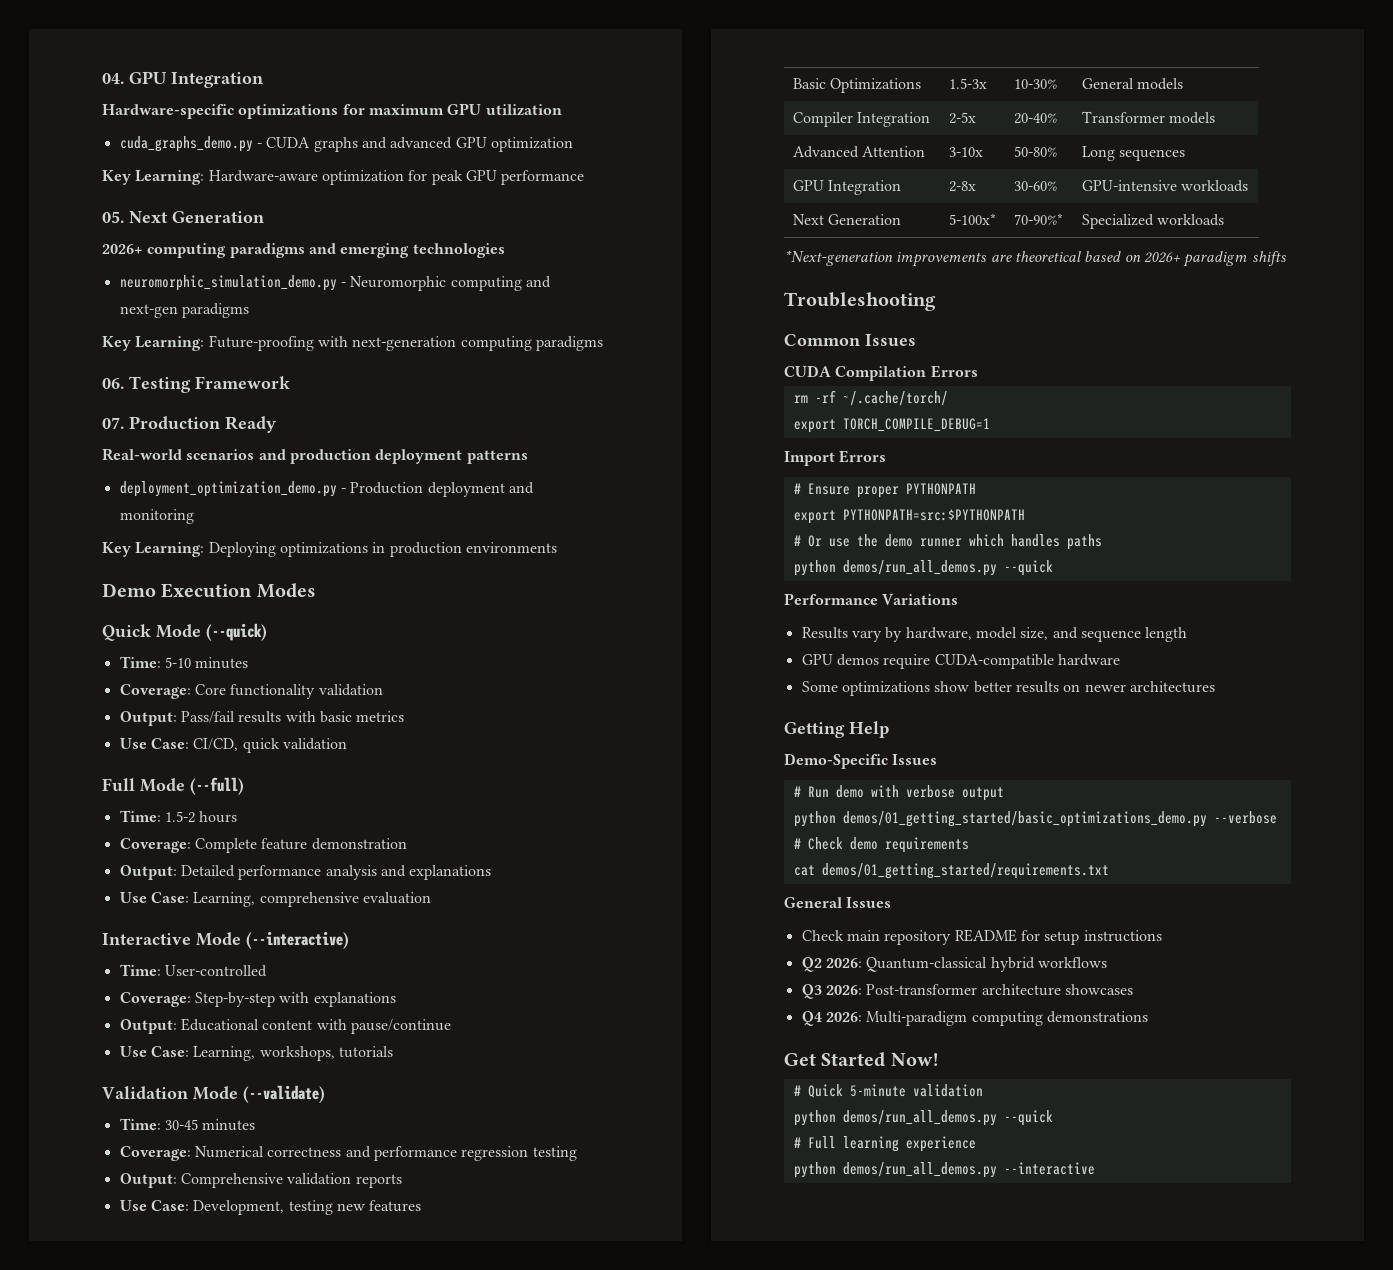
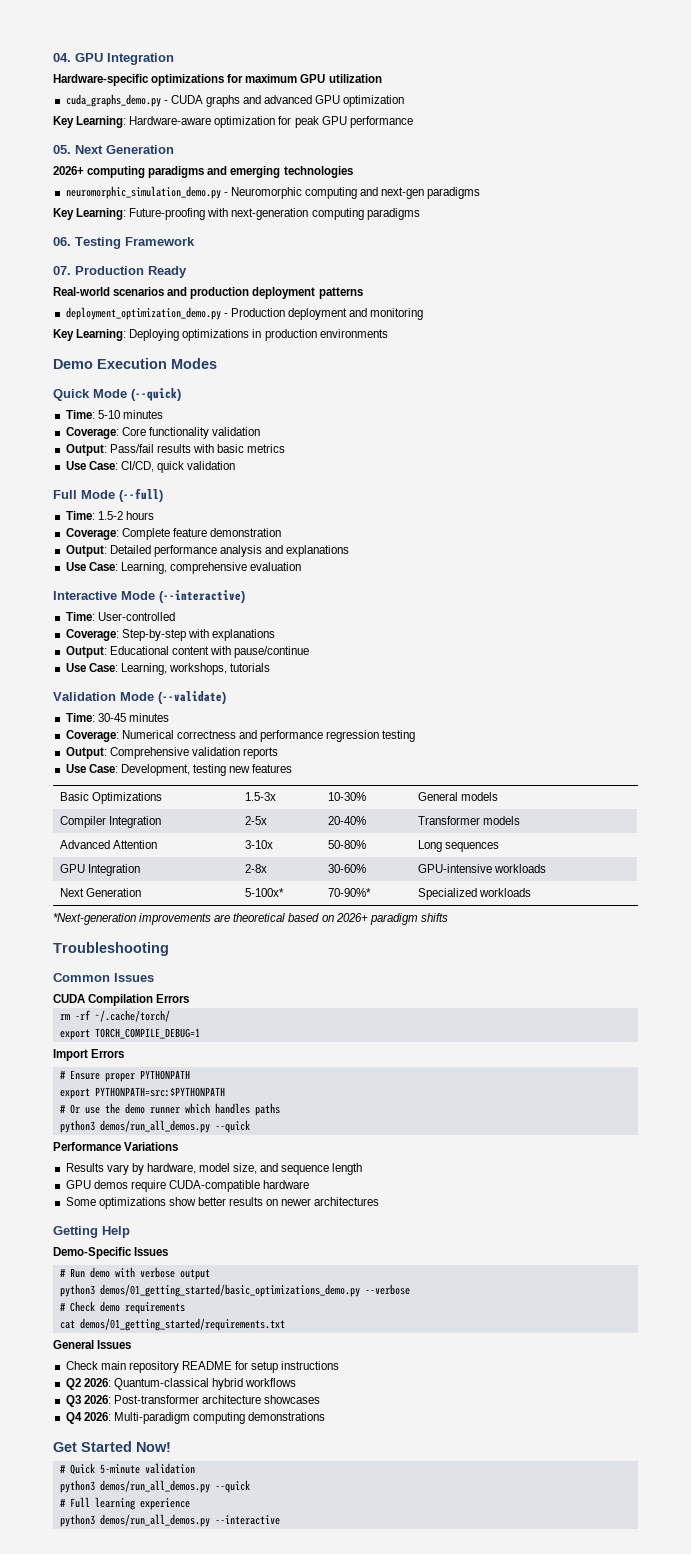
  # Or use the demo runner which handles paths
- python demos/run_all_demos.py --quick
+ python3 demos/run_all_demos.py --quick
- python demos/01_getting_started/basic_optimizations_demo.py --verbose
+ python3 demos/01_getting_started/basic_optimizations_demo.py --verbose
  # Quick 5-minute validation
- python demos/run_all_demos.py --quick
+ python3 demos/run_all_demos.py --quick
- python demos/run_all_demos.py --interactive
+ python3 demos/run_all_demos.py --interactive

